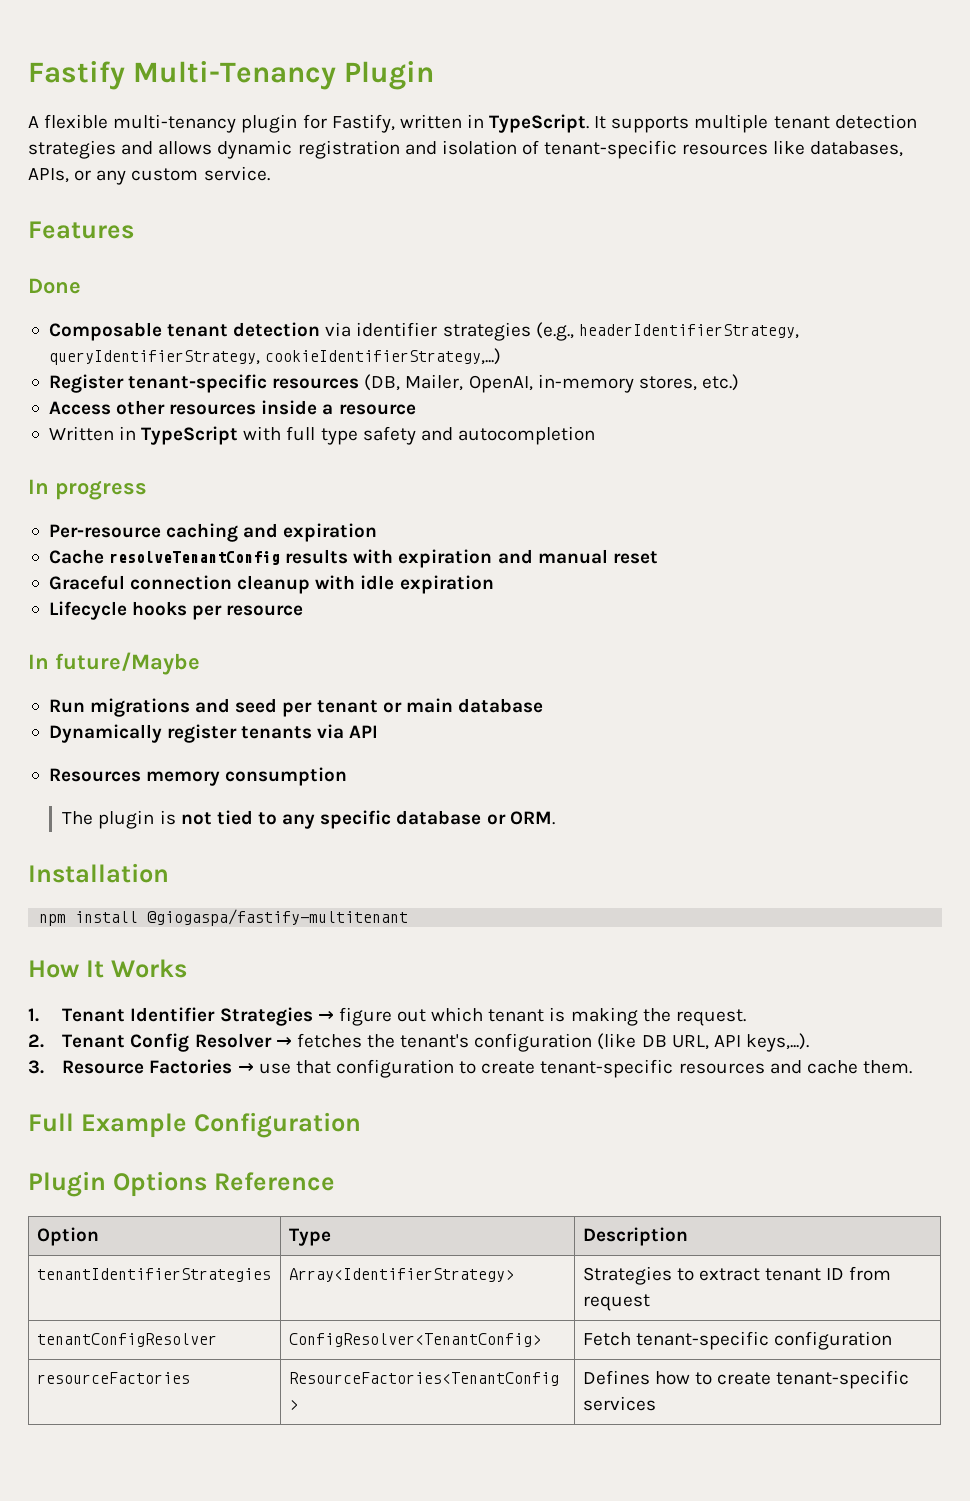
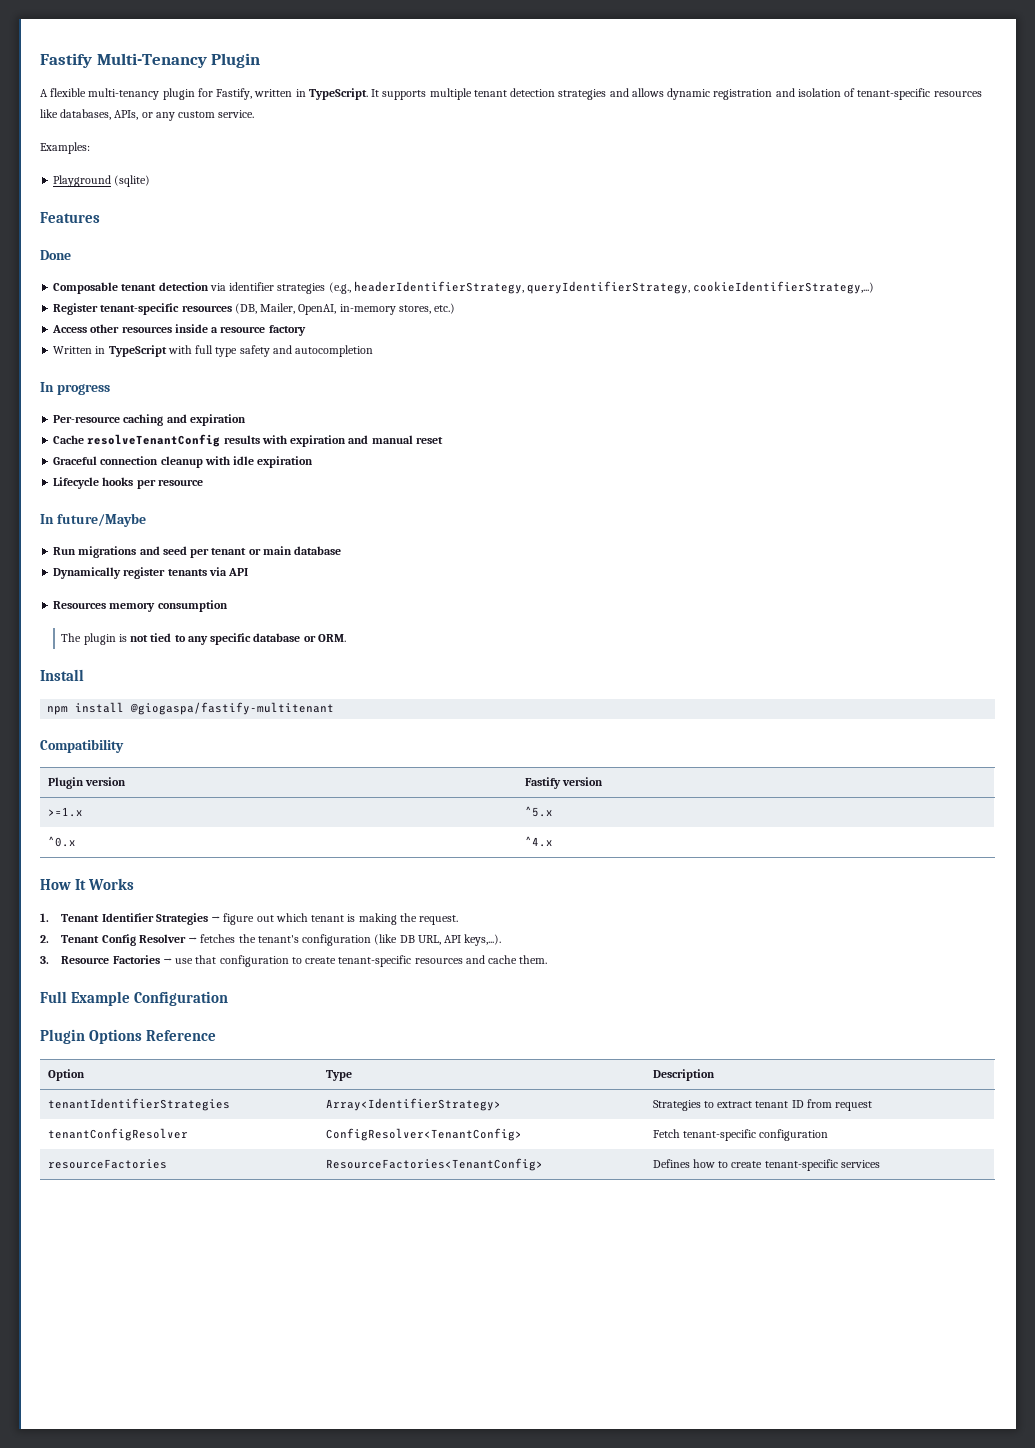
+ Examples:
+ Playground (sqlite)
- Access other resources inside a resource
+ Access other resources inside a resource factory
- Installation
+ Install
+ Compatibility
+ Plugin version | Fastify version
+ >=1.x | ^5.x
+ ^0.x | ^4.x

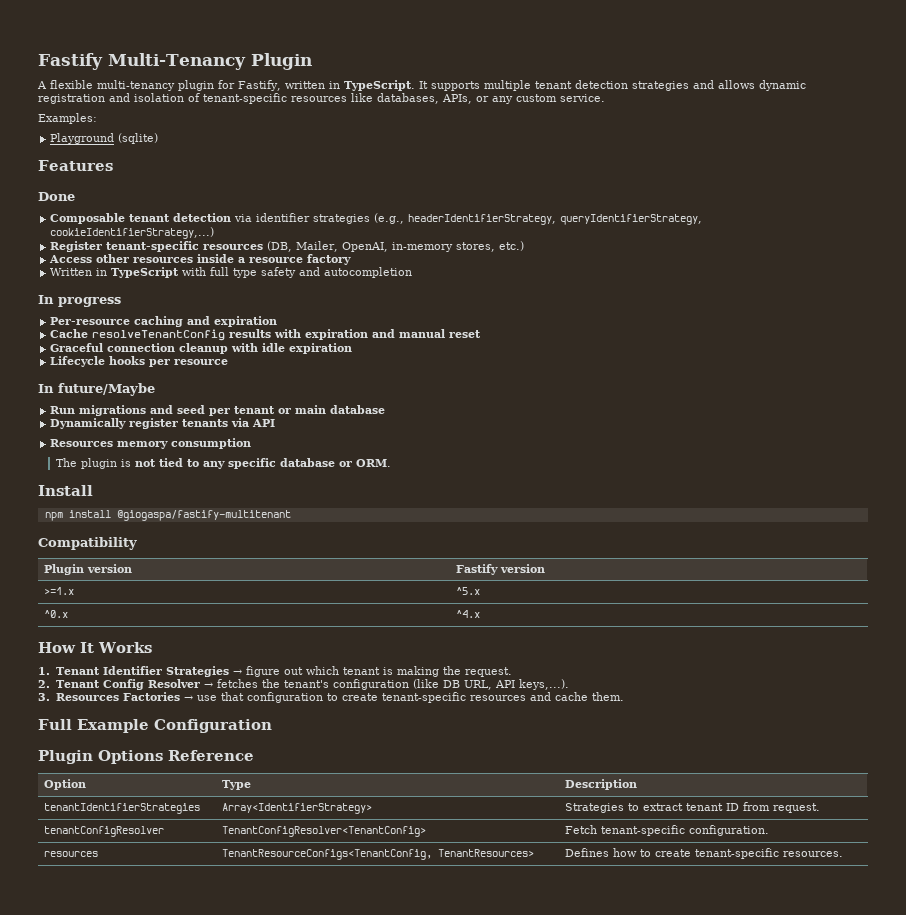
- 3. Resource Factories → use that configuration to create tenant-specific resources and cache them.
+ 3. Resources Factories → use that configuration to create tenant-specific resources and cache them.
- tenantIdentifierStrategies | Array<IdentifierStrategy> | Strategies to extract tenant ID from request
+ tenantIdentifierStrategies | Array<IdentifierStrategy> | Strategies to extract tenant ID from request.
- tenantConfigResolver | ConfigResolver<TenantConfig> | Fetch tenant-specific configuration
- resourceFactories | ResourceFactories<TenantConfig> | Defines how to create tenant-specific services
+ tenantConfigResolver | TenantConfigResolver<TenantConfig> | Fetch tenant-specific configuration.
+ resources | TenantResourceConfigs<TenantConfig, TenantResources> | Defines how to create tenant-specific resources.

